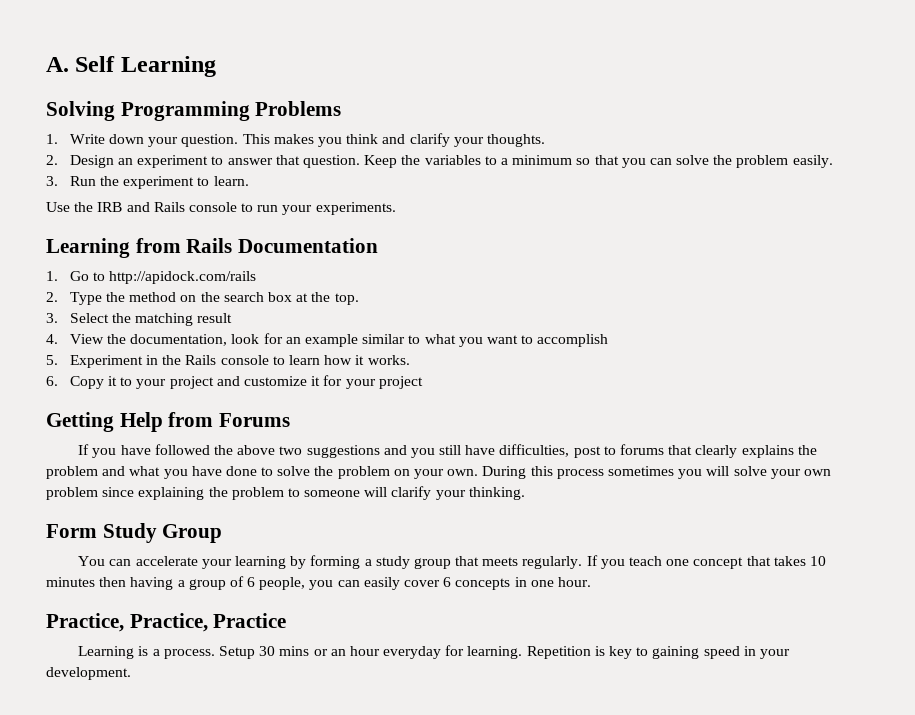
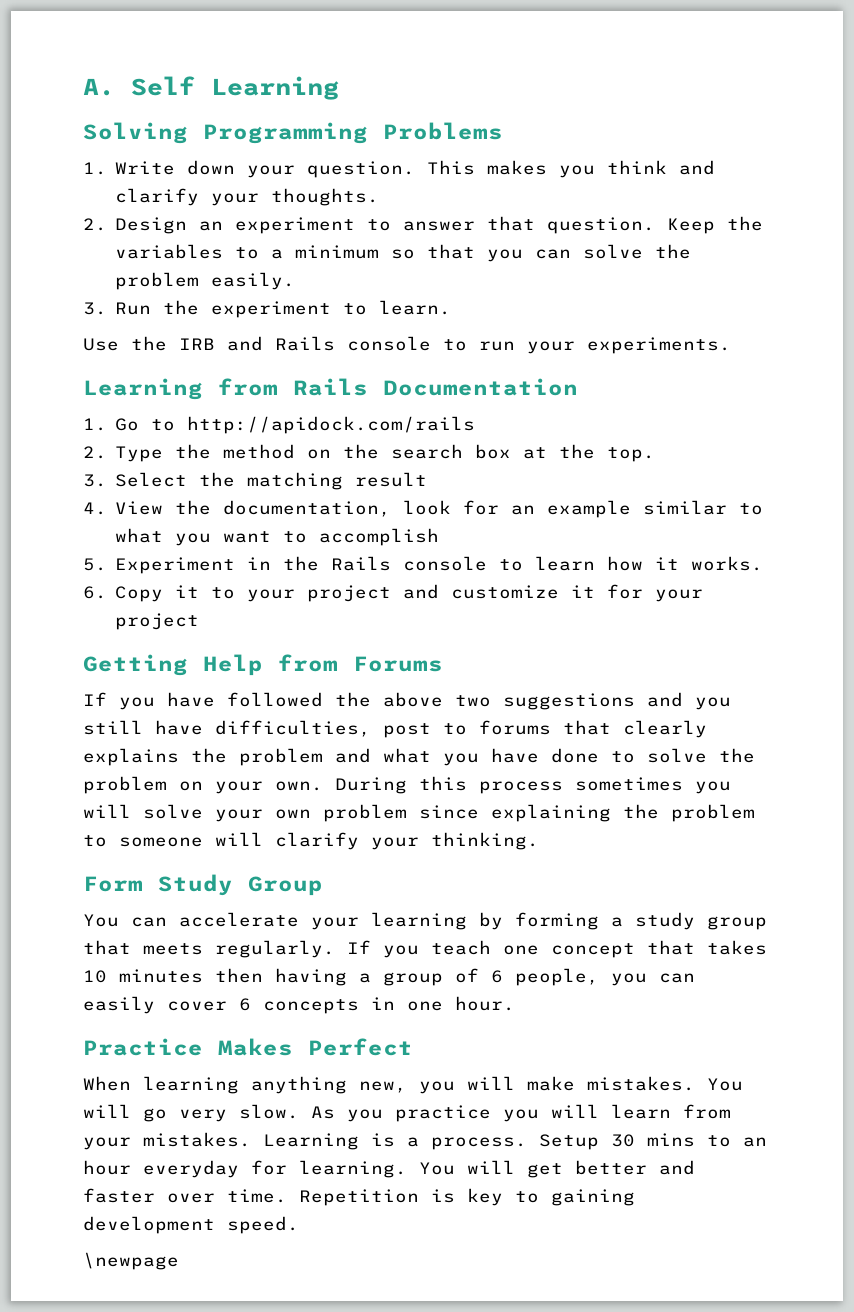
- Practice, Practice, Practice
- Learning is a process.
+ Practice Makes Perfect
+ When learning anything new, you will make mistakes. You will go very slow. As you practice you will learn from your mistakes. Learning is a process.
- Setup 30 mins or an hour everyday for learning.
+ Setup 30 mins to an hour everyday for learning.
+ You will get better and faster over time.
- Repetition is key to gaining speed in your development.
+ Repetition is key to gaining development speed.
+ \newpage

